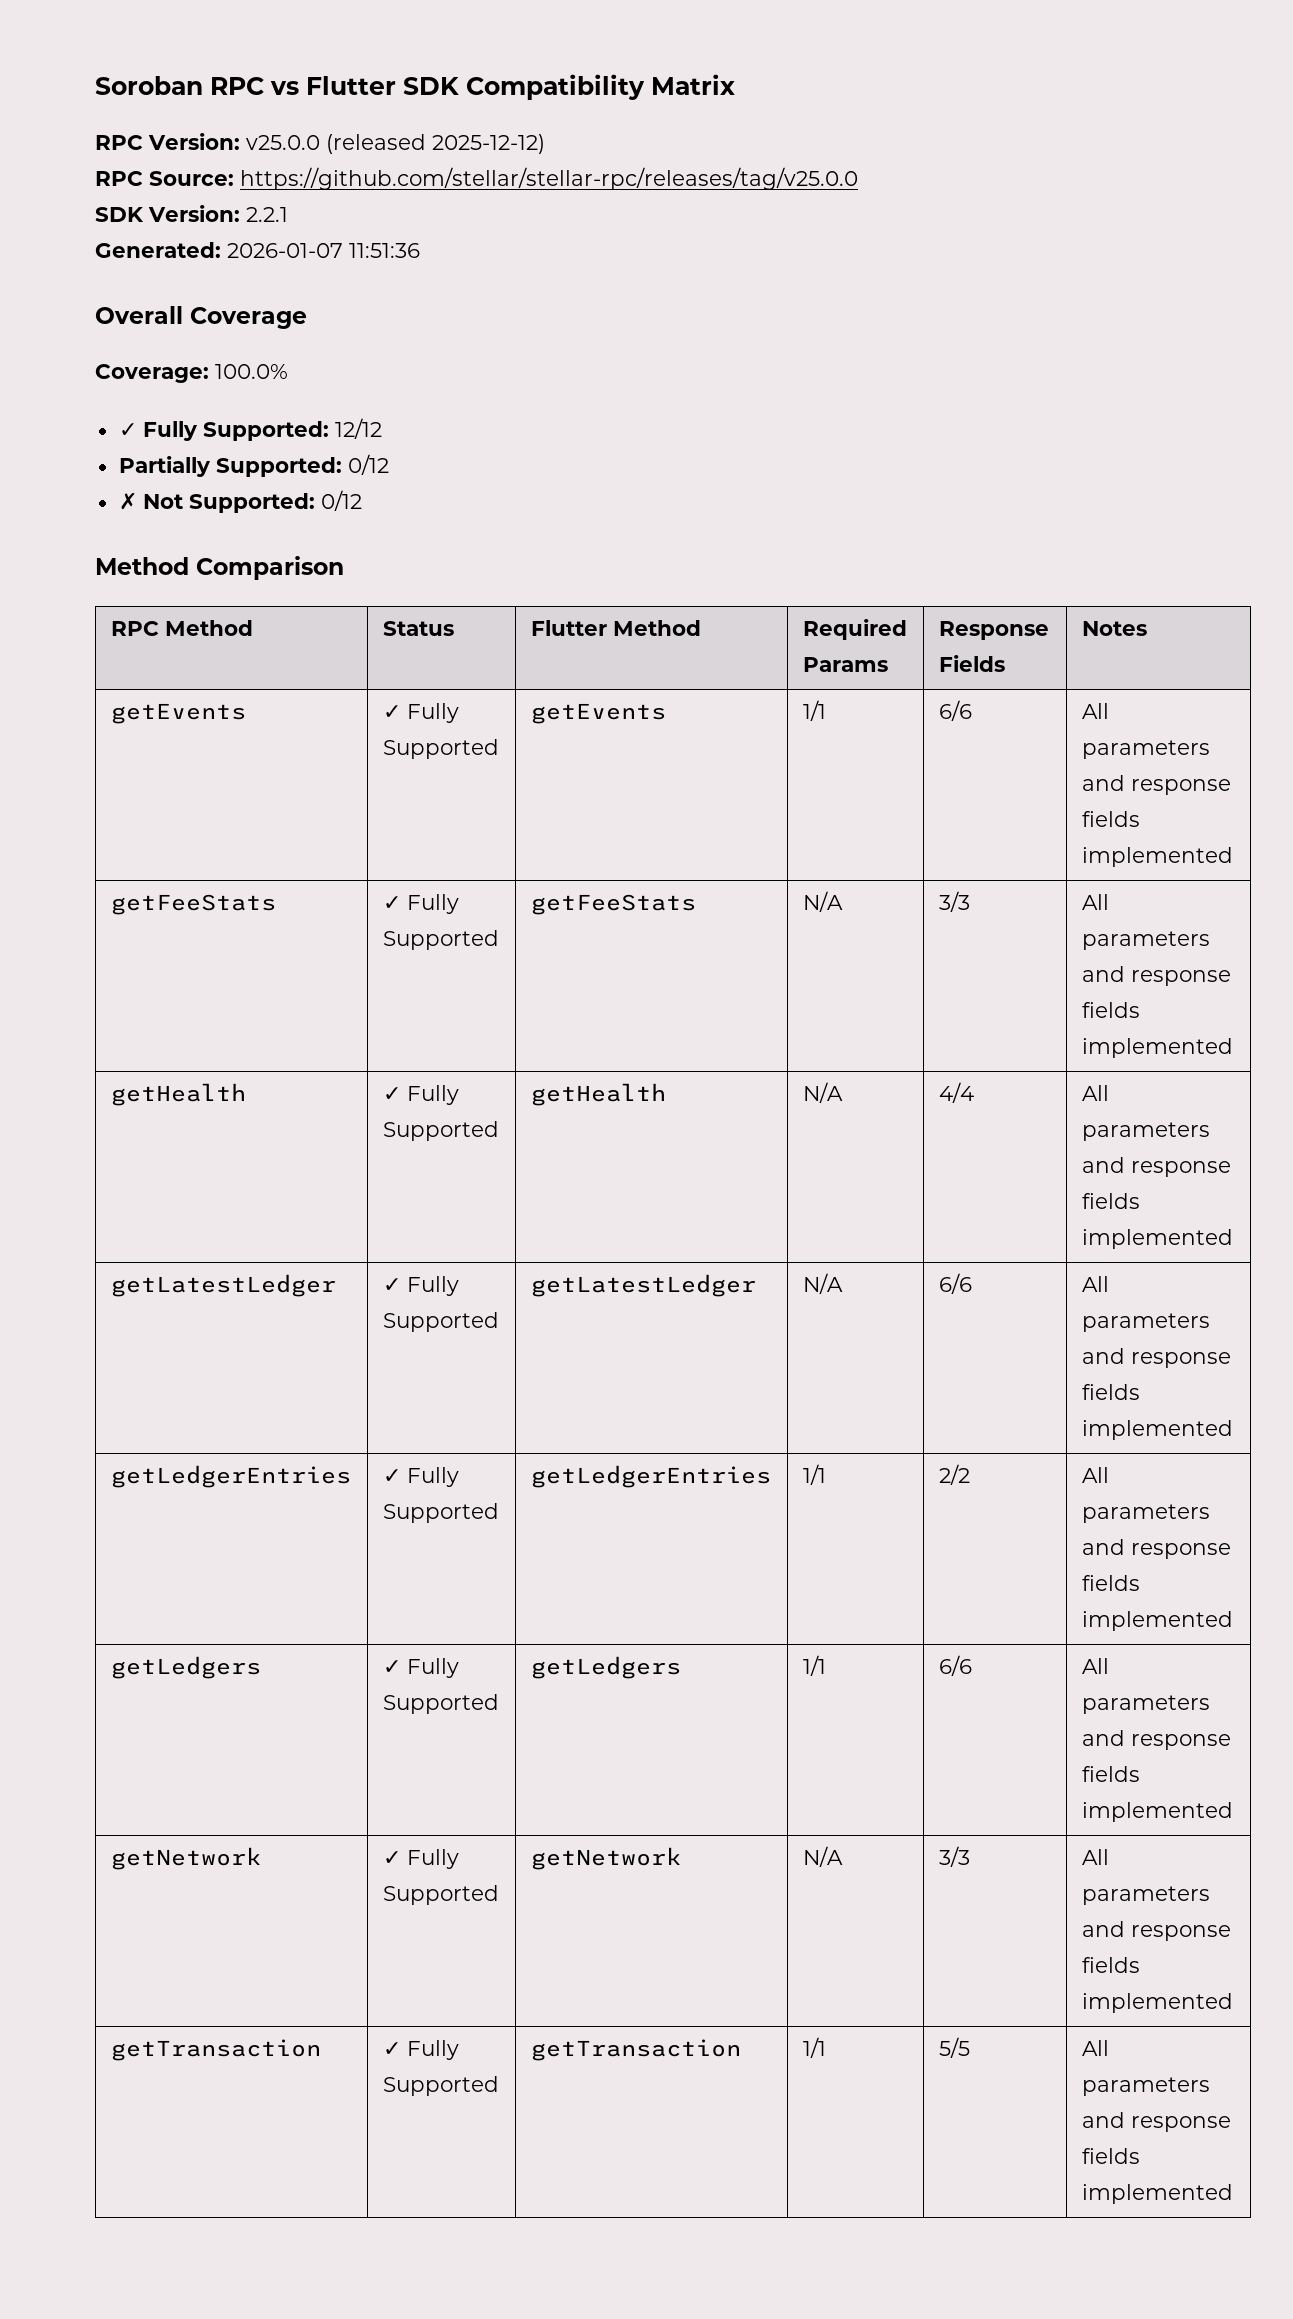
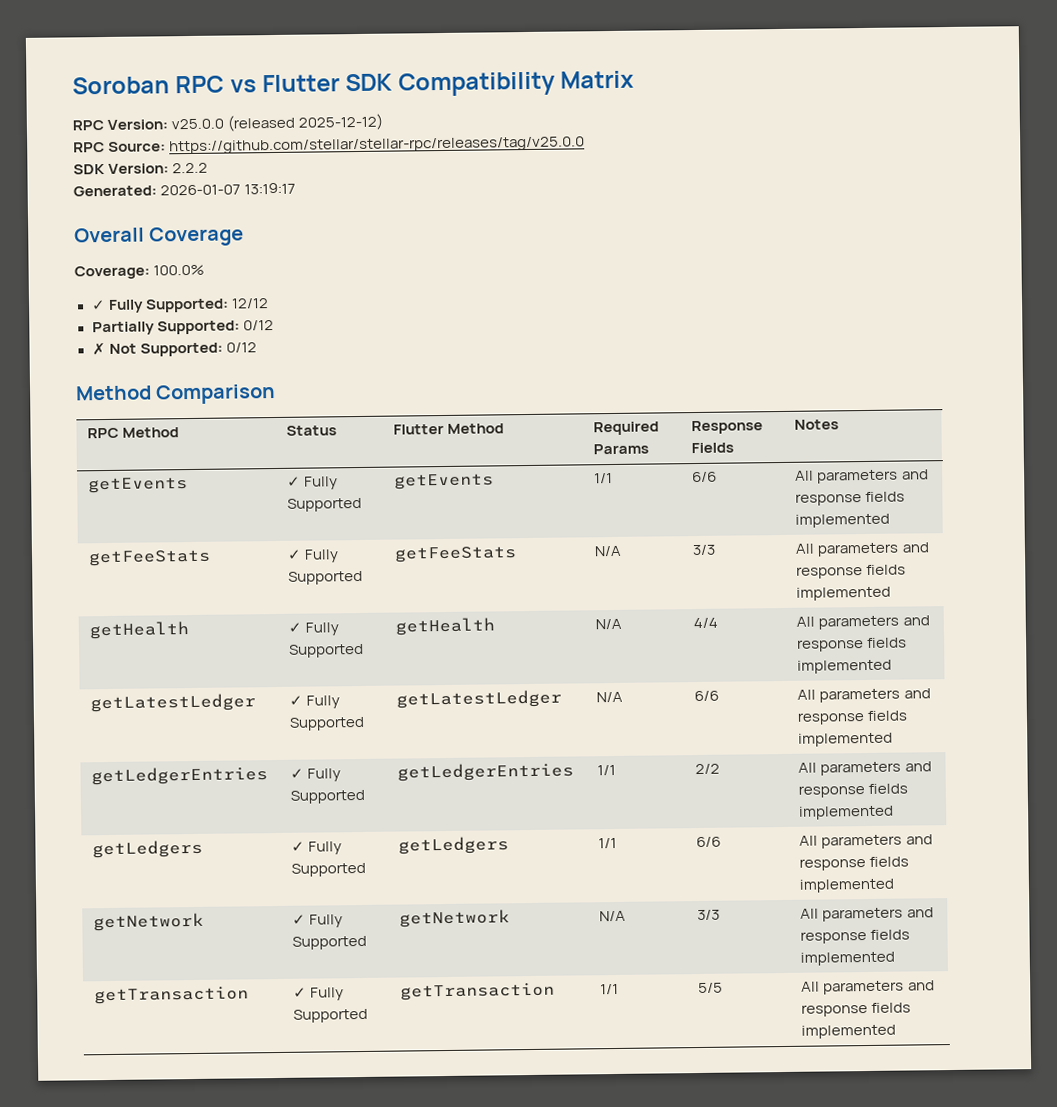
- SDK Version: 2.2.1
+ SDK Version: 2.2.2
- Generated: 2026-01-07 11:51:36
+ Generated: 2026-01-07 13:19:17

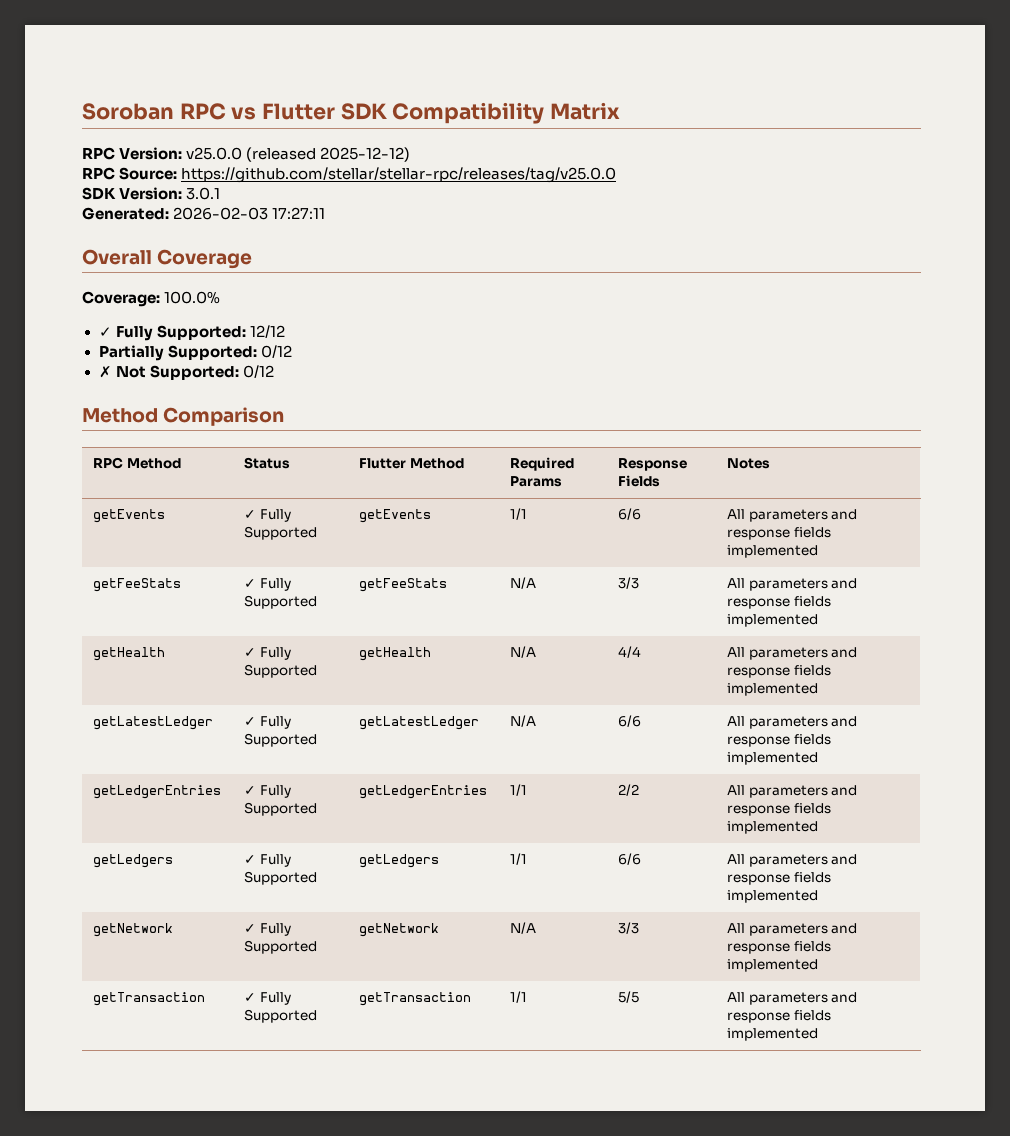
- SDK Version: 2.2.2
+ SDK Version: 3.0.1
- Generated: 2026-01-07 13:19:17
+ Generated: 2026-02-03 17:27:11

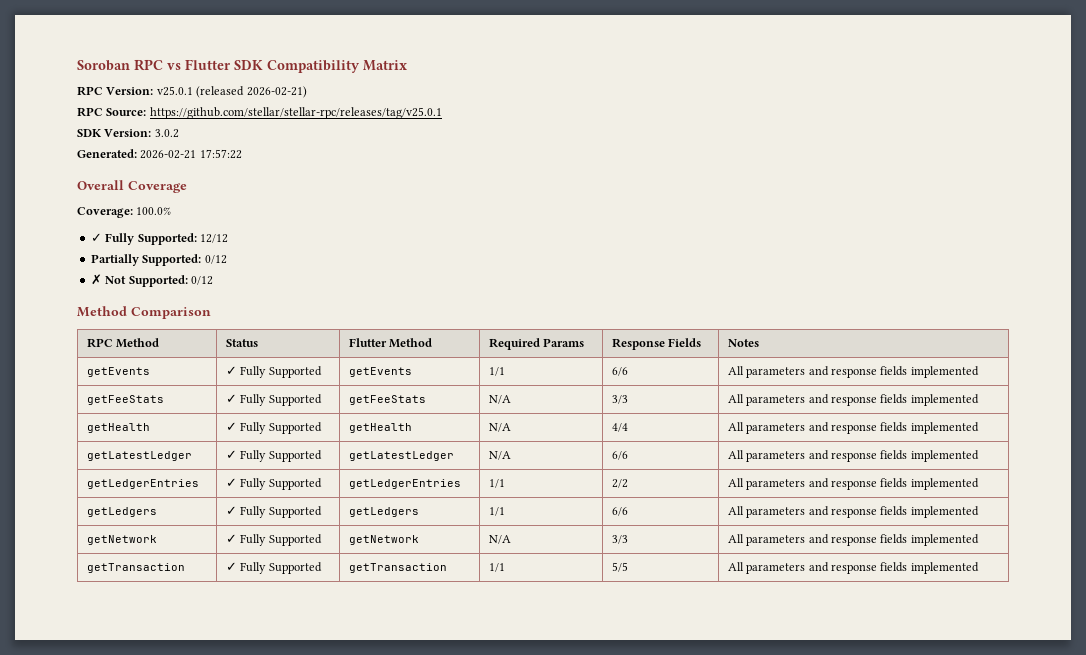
- RPC Version: v25.0.0 (released 2025-12-12)
+ RPC Version: v25.0.1 (released 2026-02-21)
- RPC Source: https://github.com/stellar/stellar-rpc/releases/tag/v25.0.0
+ RPC Source: https://github.com/stellar/stellar-rpc/releases/tag/v25.0.1
- SDK Version: 3.0.1
+ SDK Version: 3.0.2
- Generated: 2026-02-03 17:27:11
+ Generated: 2026-02-21 17:57:22

